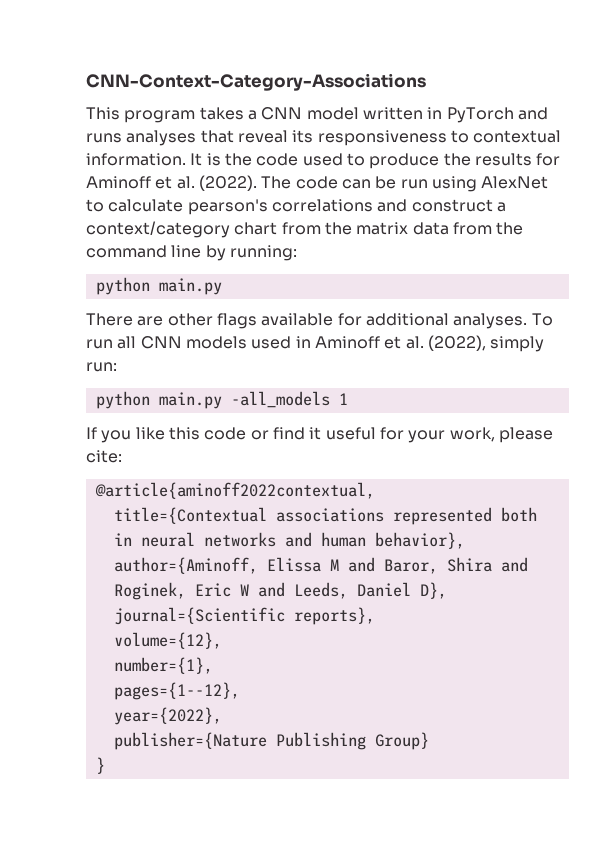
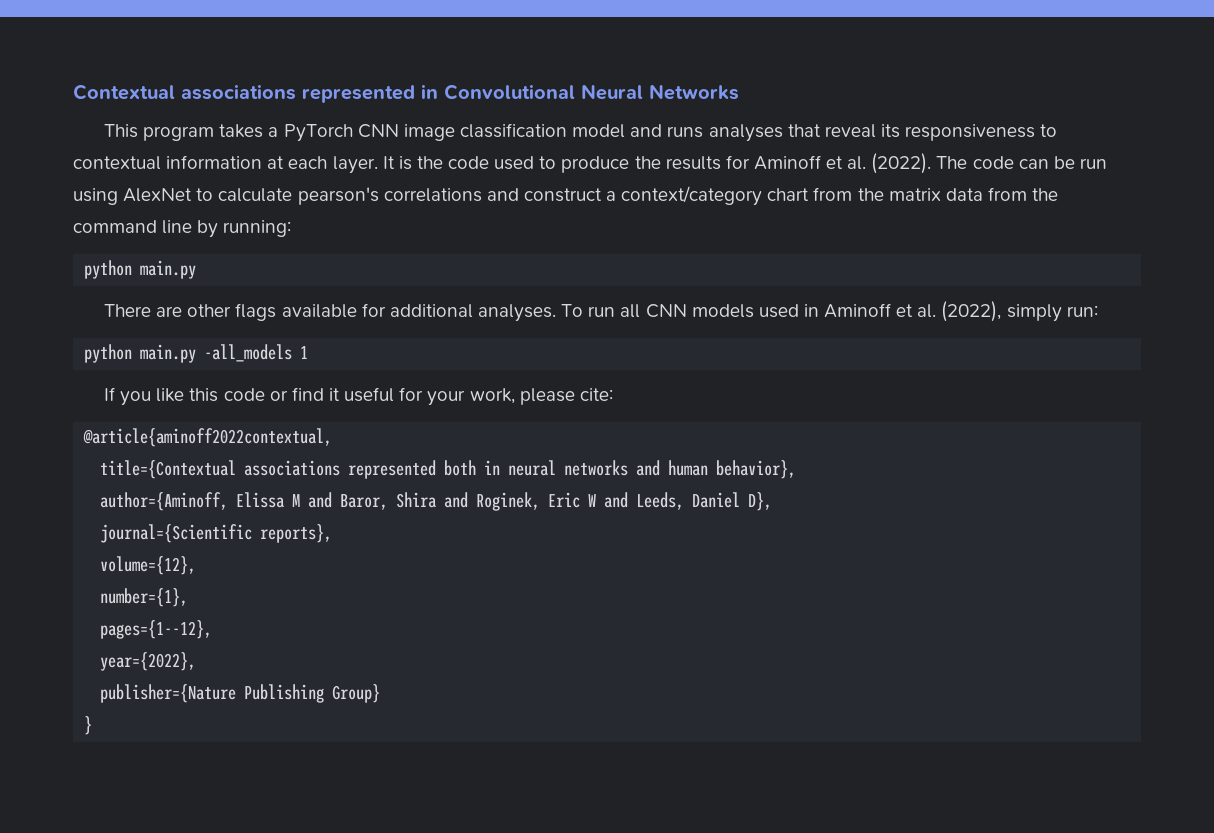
- CNN-Context-Category-Associations
+ Contextual associations represented in Convolutional Neural Networks
- This program takes a CNN model written in PyTorch and runs analyses that reveal its responsiveness to contextual information.
+ This program takes a PyTorch CNN image classification model and runs analyses that reveal its responsiveness to contextual information at each layer.

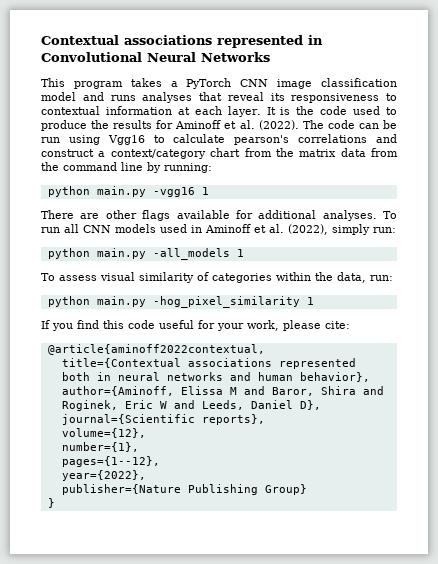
- The code can be run using AlexNet to calculate pearson's correlations and construct a context/category chart from the matrix data from the command line by running:
- python main.py
+ The code can be run using Vgg16 to calculate pearson's correlations and construct a context/category chart from the matrix data from the command line by running:
+ python main.py -vgg16 1
+ To assess visual similarity of categories within the data, run:
+ python main.py -hog_pixel_similarity 1
- If you like this code or find it useful for your work, please cite:
+ If you find this code useful for your work, please cite:

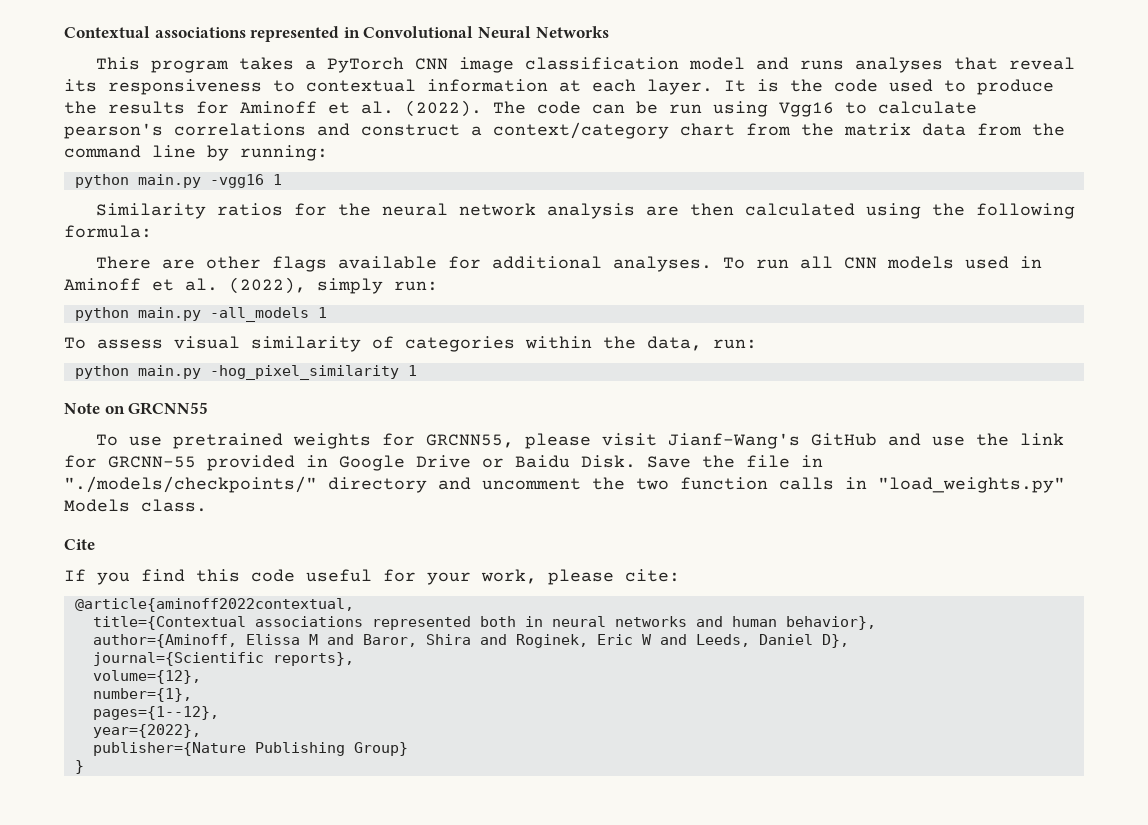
+ Similarity ratios for the neural network analysis are then calculated using the following formula:
+ Note on GRCNN55
+ To use pretrained weights for GRCNN55, please visit Jianf-Wang's GitHub and use the link for GRCNN-55 provided in Google Drive or Baidu Disk. Save the file in "./models/checkpoints/" directory and uncomment the two function calls in "load_weights.py" Models class.
+ Cite

